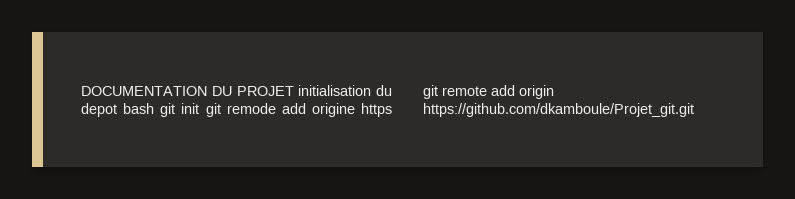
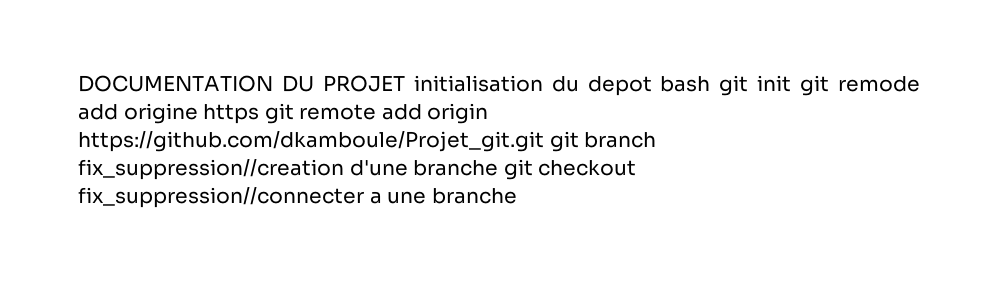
- DOCUMENTATION DU PROJET initialisation du depot bash git init git remode add origine https git remote add origin https://github.com/dkamboule/Projet_git.git
+ DOCUMENTATION DU PROJET initialisation du depot bash git init git remode add origine https git remote add origin https://github.com/dkamboule/Projet_git.git git branch fix_suppression//creation d'une branche git checkout fix_suppression//connecter a une branche

